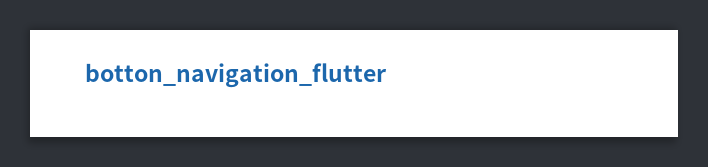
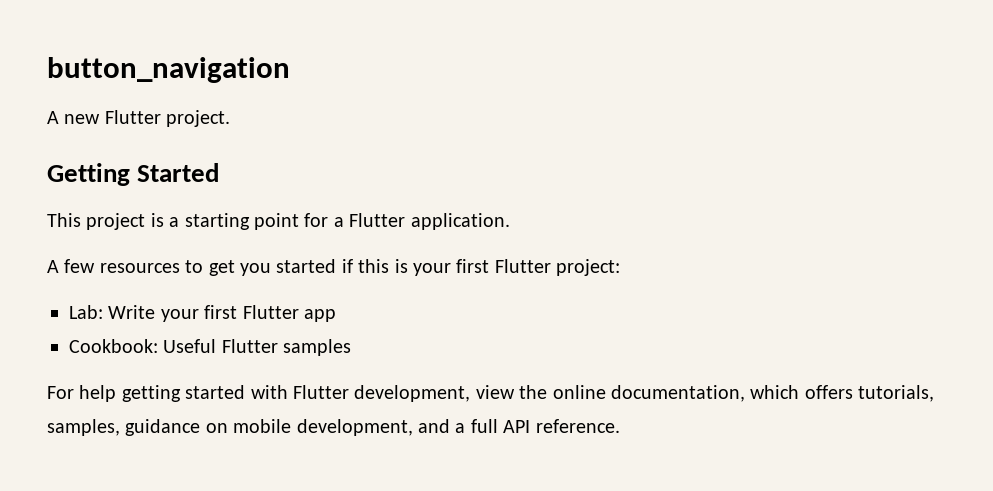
- botton_navigation_flutter
+ button_navigation
+ A new Flutter project.
+ Getting Started
+ This project is a starting point for a Flutter application.
+ A few resources to get you started if this is your first Flutter project:
+ Lab: Write your first Flutter app
+ Cookbook: Useful Flutter samples
+ For help getting started with Flutter development, view the online documentation, which offers tutorials, samples, guidance on mobile development, and a full API reference.

